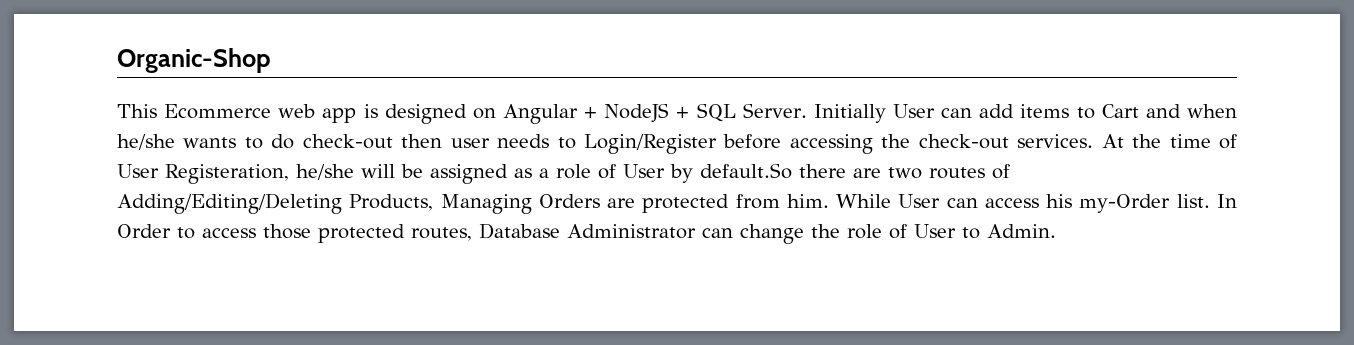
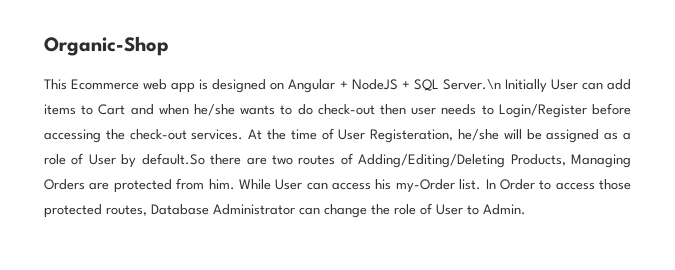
- This Ecommerce web app is designed on Angular + NodeJS + SQL Server. Initially User can add items to Cart and when he/she wants to do check-out then user needs to Login/Register before accessing the check-out services.
+ This Ecommerce web app is designed on Angular + NodeJS + SQL Server.\n Initially User can add items to Cart and when he/she wants to do check-out then user needs to Login/Register before accessing the check-out services.

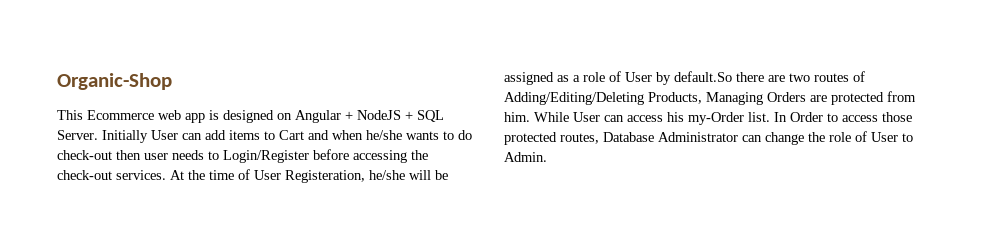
- This Ecommerce web app is designed on Angular + NodeJS + SQL Server.\n Initially User can add items to Cart and when he/she wants to do check-out then user needs to Login/Register before accessing the check-out services.
+ This Ecommerce web app is designed on Angular + NodeJS + SQL Server. Initially User can add items to Cart and when he/she wants to do check-out then user needs to Login/Register before accessing the check-out services.

